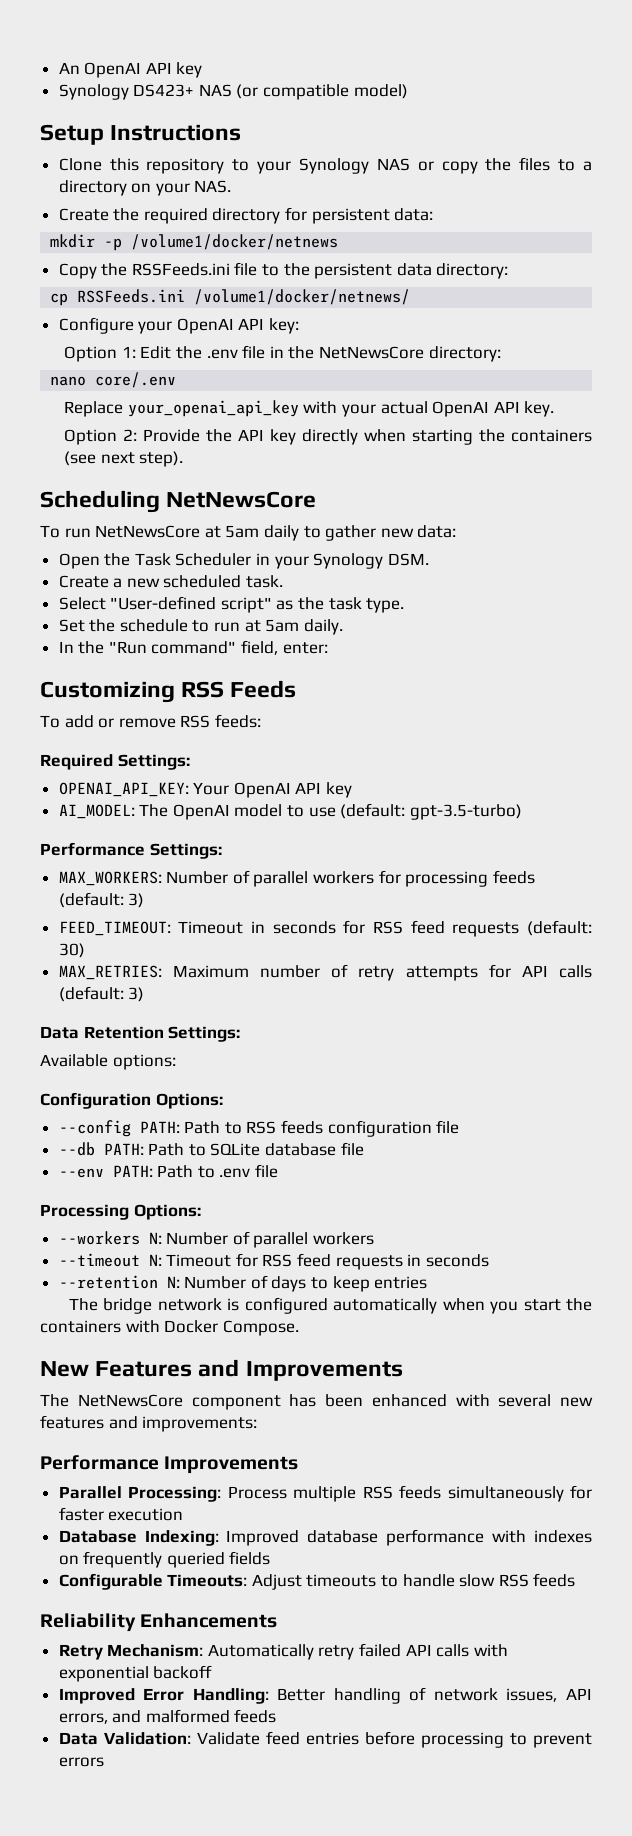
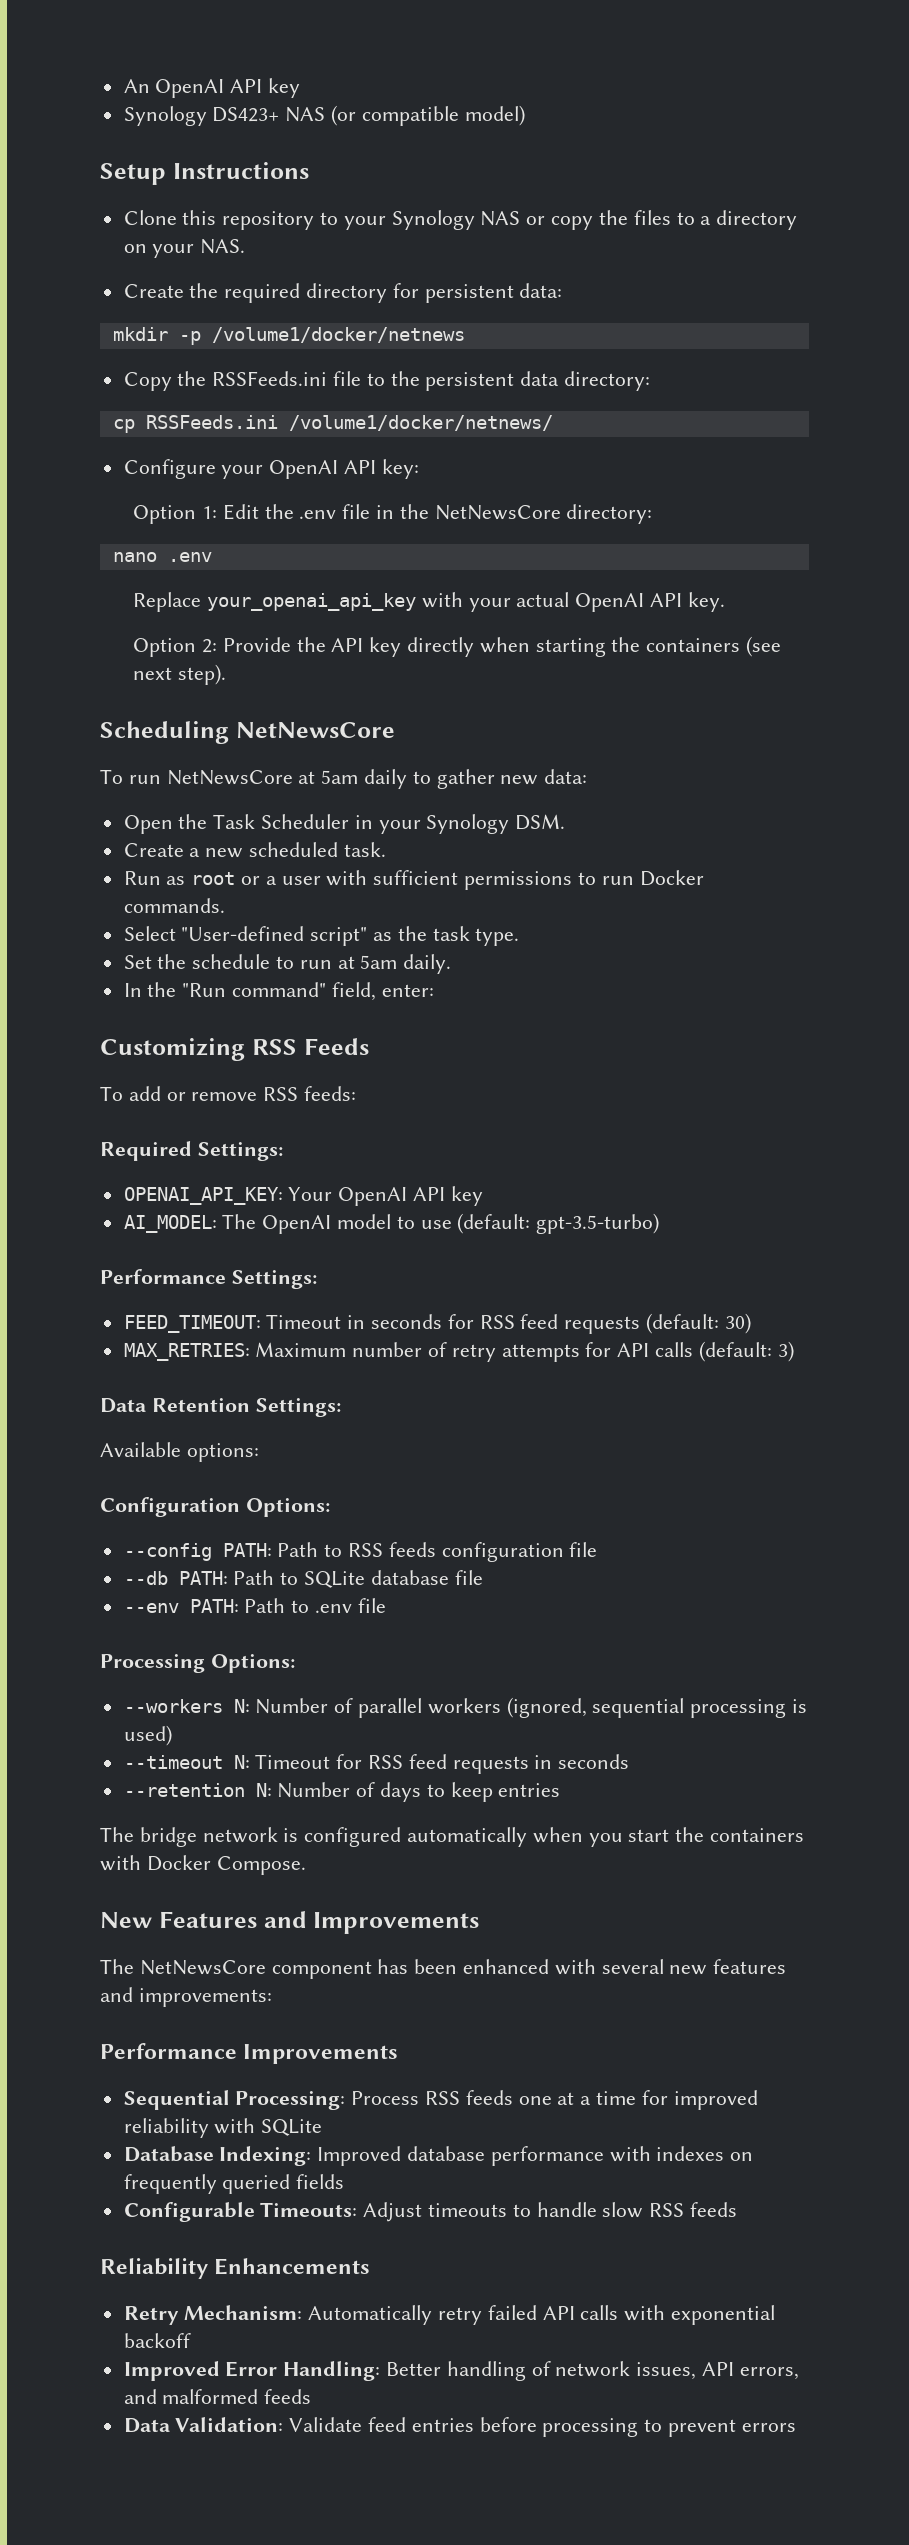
- nano core/.env
+ nano .env
+ Run as root or a user with sufficient permissions to run Docker commands.
- MAX_WORKERS: Number of parallel workers for processing feeds (default: 3)
- --workers N: Number of parallel workers
+ --workers N: Number of parallel workers (ignored, sequential processing is used)
- Parallel Processing: Process multiple RSS feeds simultaneously for faster execution
+ Sequential Processing: Process RSS feeds one at a time for improved reliability with SQLite

